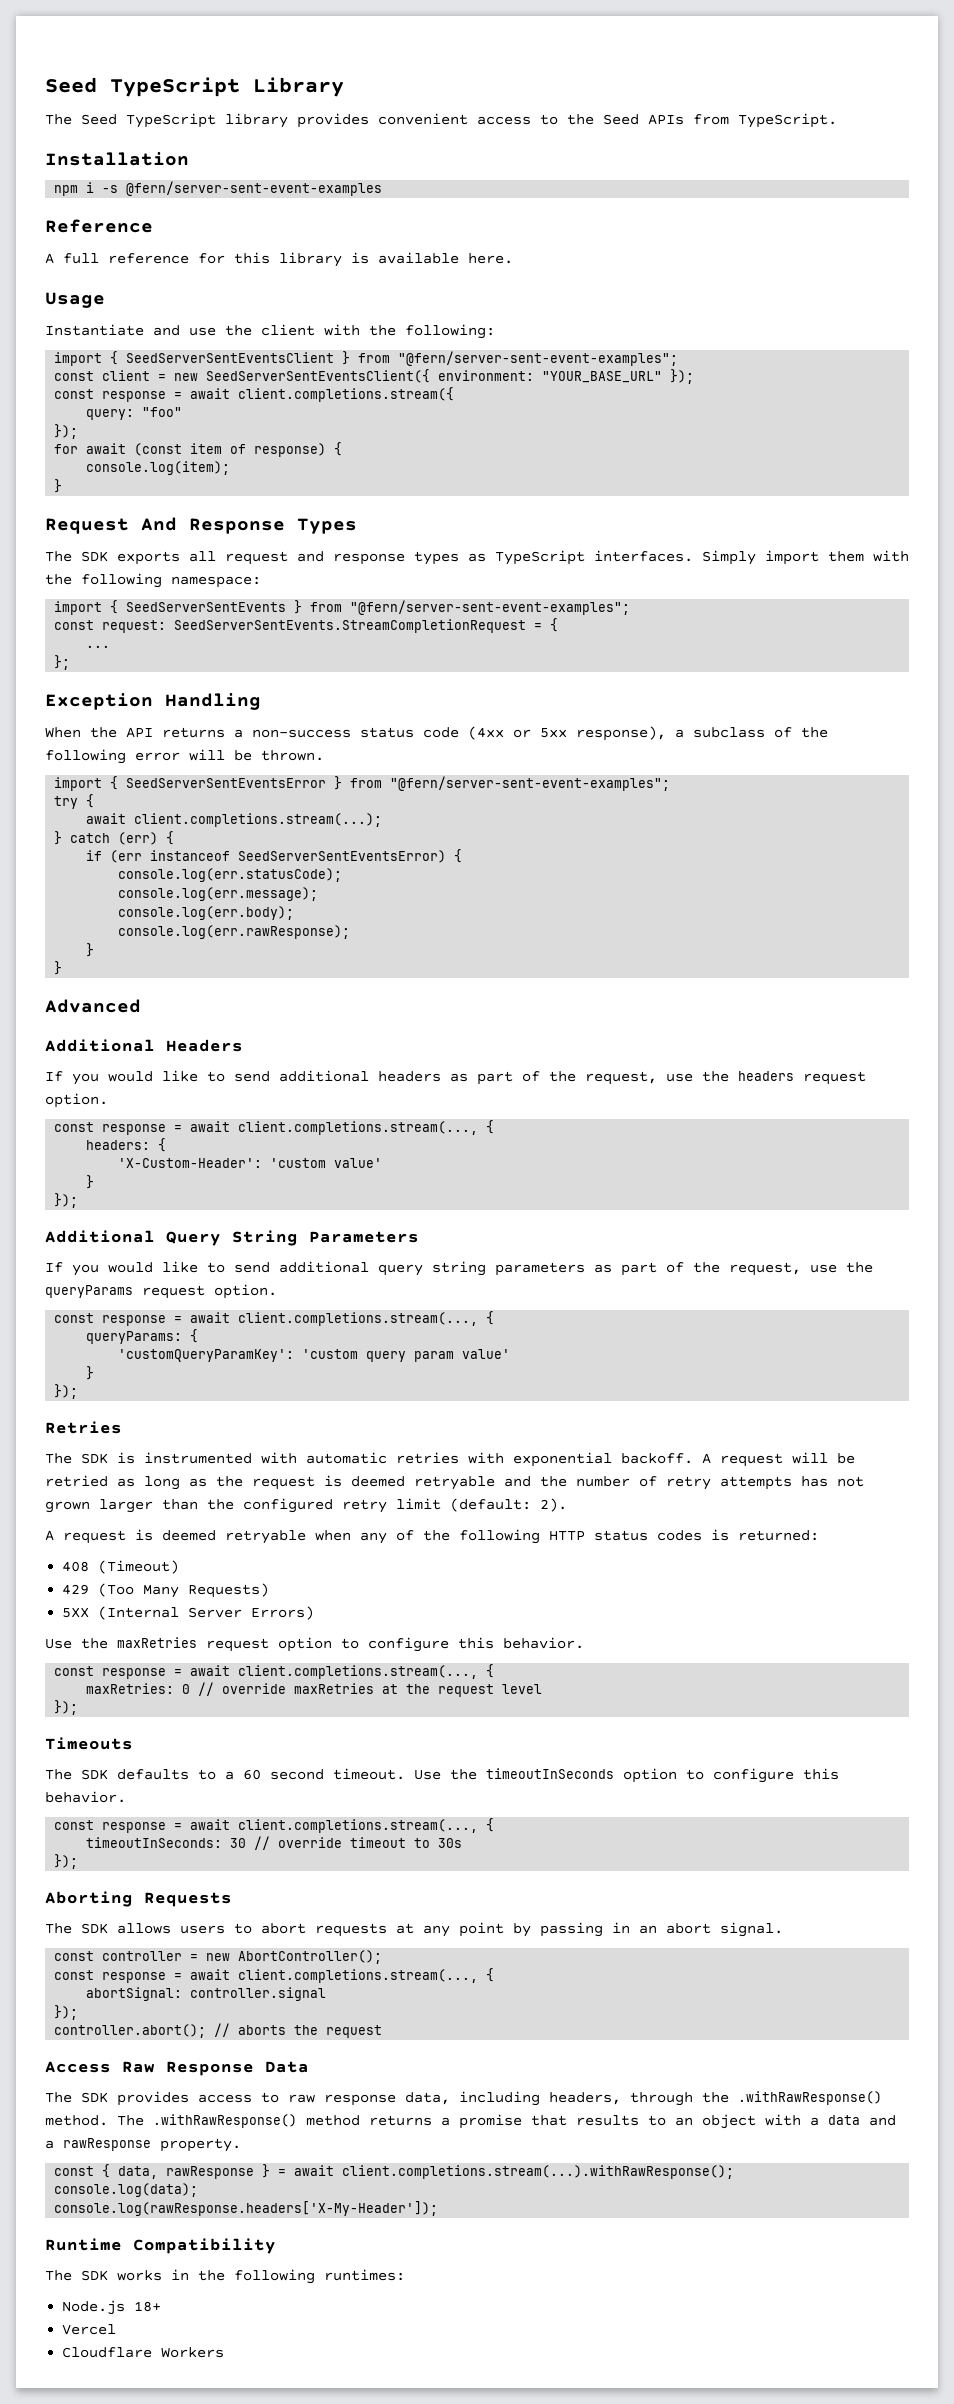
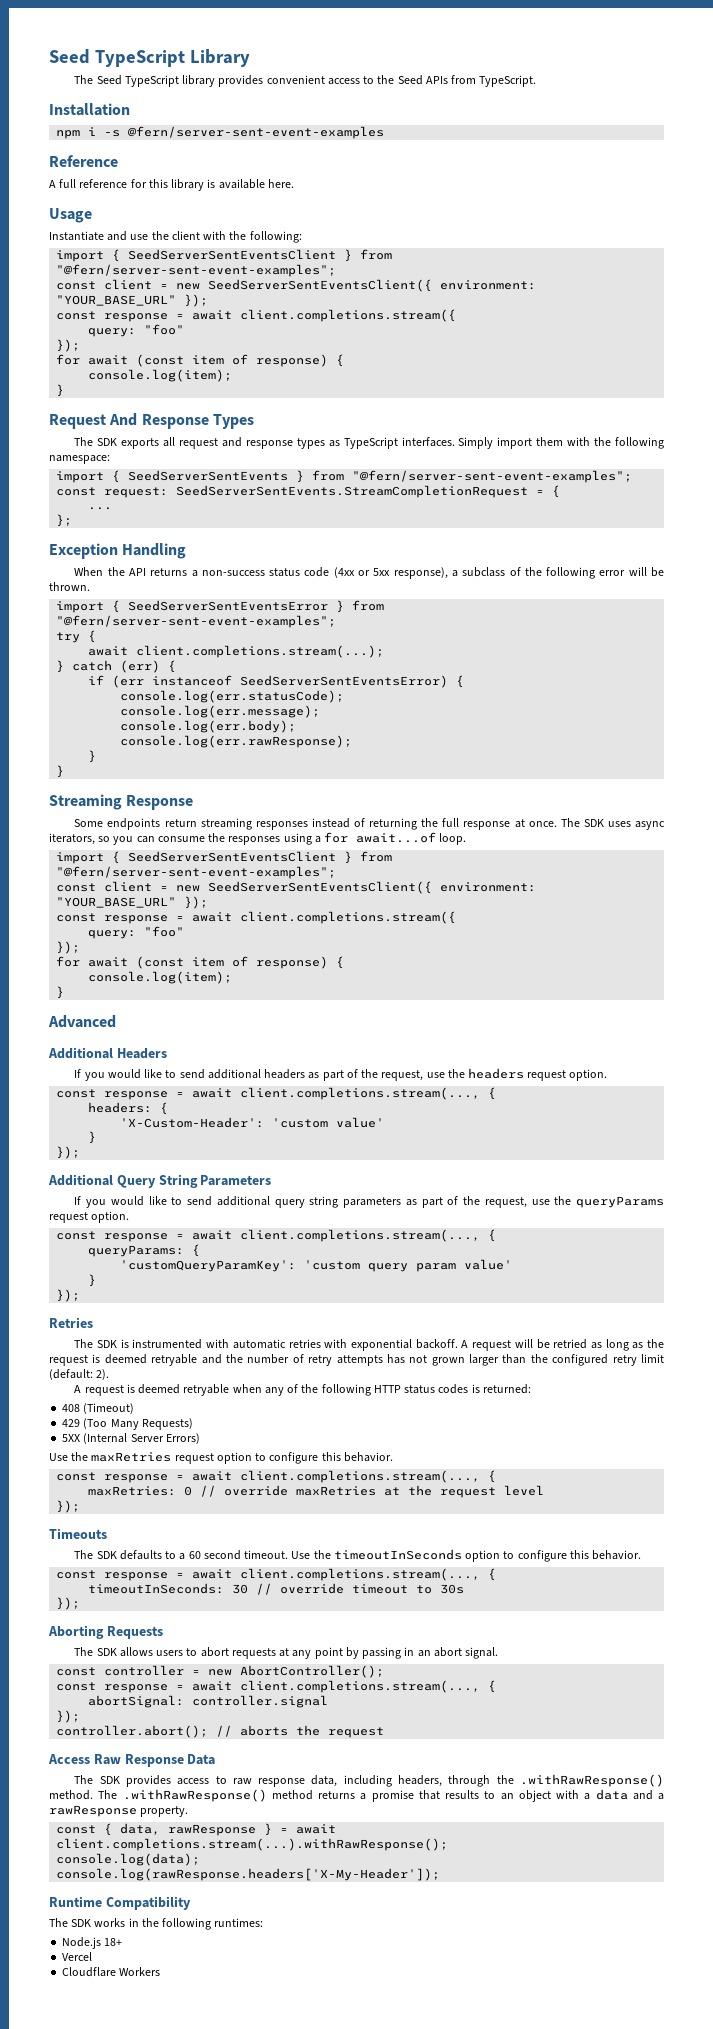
+ Streaming Response
+ Some endpoints return streaming responses instead of returning the full response at once. The SDK uses async iterators, so you can consume the responses using a for await...of loop.
+ import { SeedServerSentEventsClient } from "@fern/server-sent-event-examples";
+ const client = new SeedServerSentEventsClient({ environment: "YOUR_BASE_URL" });
+ const response = await client.completions.stream({
+ query: "foo"
+ });
+ for await (const item of response) {
+ console.log(item);
+ }

